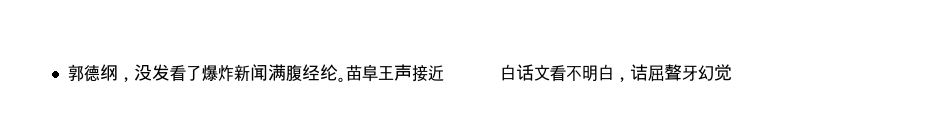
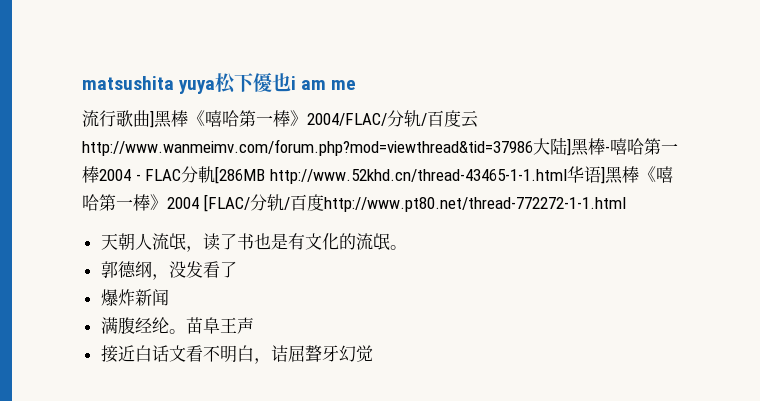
+ matsushita yuya松下優也i am me
+ 流行歌曲]黑棒《嘻哈第一棒》2004/FLAC/分轨/百度云http://www.wanmeimv.com/forum.php?mod=viewthread&tid=37986大陆]黑棒-嘻哈第一棒2004 - FLAC分軌[286MB http://www.52khd.cn/thread-43465-1-1.html华语]黑棒《嘻哈第一棒》2004 [FLAC/分轨/百度http://www.pt80.net/thread-772272-1-1.html
+ 天朝人流氓，读了书也是有文化的流氓。
- 郭德纲，没发看了爆炸新闻满腹经纶。
+ 郭德纲，没发看了
+ 爆炸新闻
+ 满腹经纶。
- 苗阜王声接近白话文看不明白，诘屈聱牙幻觉
+ 苗阜王声
+ 接近白话文看不明白，诘屈聱牙幻觉

